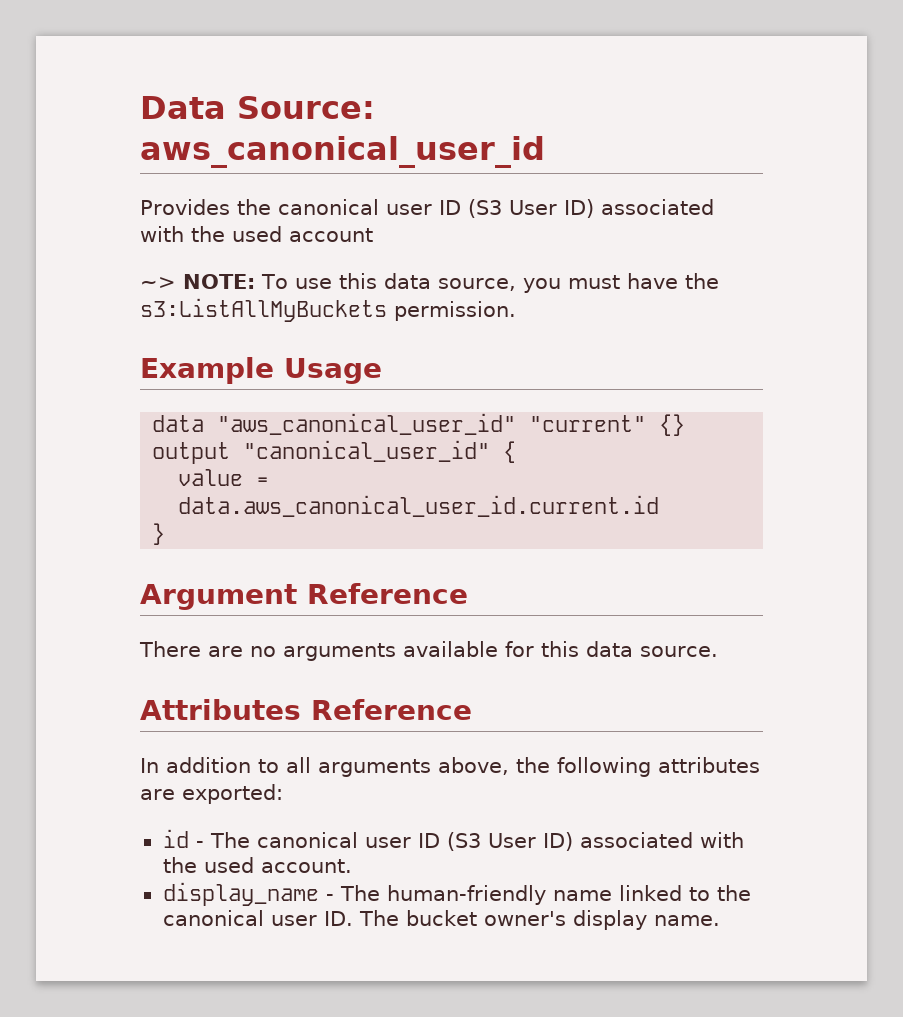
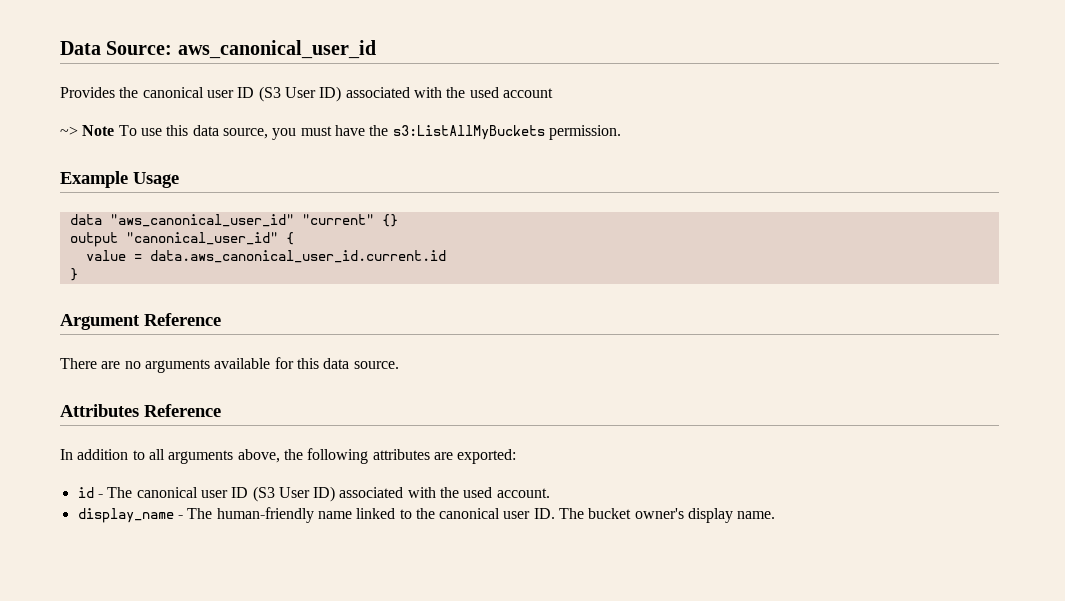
- ~> NOTE: To use this data source, you must have the s3:ListAllMyBuckets permission.
+ ~> Note To use this data source, you must have the s3:ListAllMyBuckets permission.

